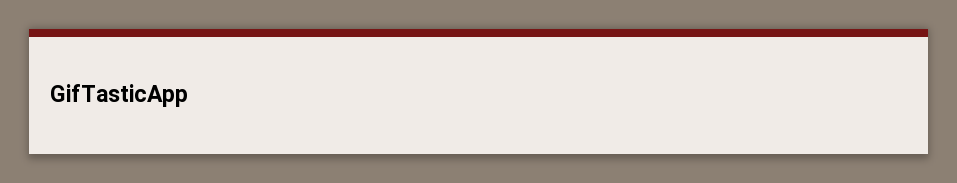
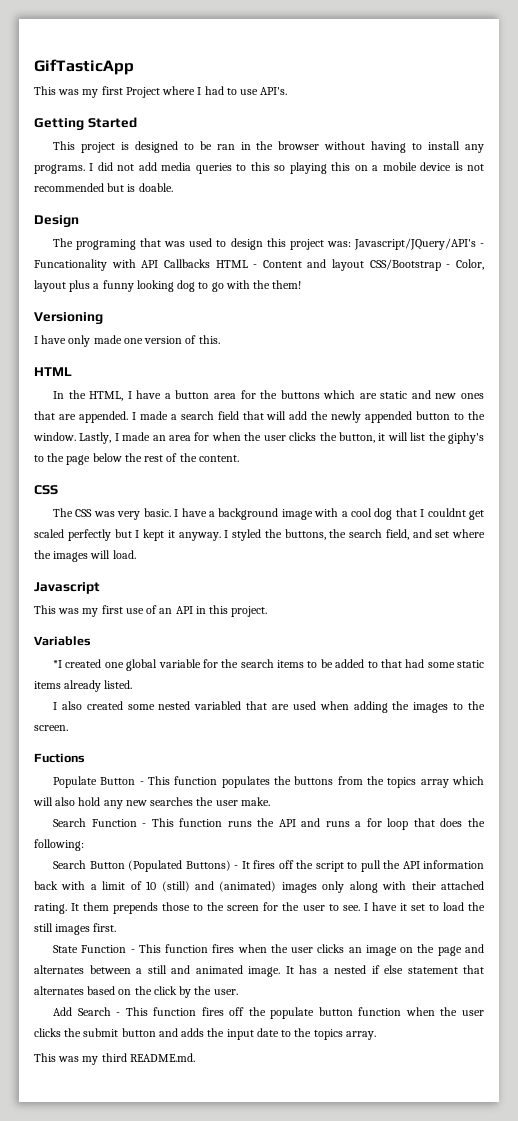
+ This was my first Project where I had to use API's.
+ Getting Started
+ This project is designed to be ran in the browser without having to install any programs. I did not add media queries to this so playing this on a mobile device is not recommended but is doable.
+ Design
+ The programing that was used to design this project was: Javascript/JQuery/API's - Funcationality with API Callbacks HTML - Content and layout CSS/Bootstrap - Color, layout plus a funny looking dog to go with the them!
+ Versioning
+ I have only made one version of this.
+ HTML
+ In the HTML, I have a button area for the buttons which are static and new ones that are appended. I made a search field that will add the newly appended button to the window. Lastly, I made an area for when the user clicks the button, it will list the giphy's to the page below the rest of the content.
+ CSS
+ The CSS was very basic. I have a background image with a cool dog that I couldnt get scaled perfectly but I kept it anyway. I styled the buttons, the search field, and set where the images will load.
+ Javascript
+ This was my first use of an API in this project.
+ Variables
+ *I created one global variable for the search items to be added to that had some static items already listed.
+ I also created some nested variabled that are used when adding the images to the screen.
+ Fuctions
+ Populate Button - This function populates the buttons from the topics array which will also hold any new searches the user make.
+ Search Function - This function runs the API and runs a for loop that does the following:
+ Search Button (Populated Buttons) - It fires off the script to pull the API information back with a limit of 10 (still) and (animated) images only along with their attached rating. It them prepends those to the screen for the user to see. I have it set to load the still images first.
+ State Function - This function fires when the user clicks an image on the page and alternates between a still and animated image. It has a nested if else statement that alternates based on the click by the user.
+ Add Search - This function fires off the populate button function when the user clicks the submit button and adds the input date to the topics array.
+ This was my third README.md.

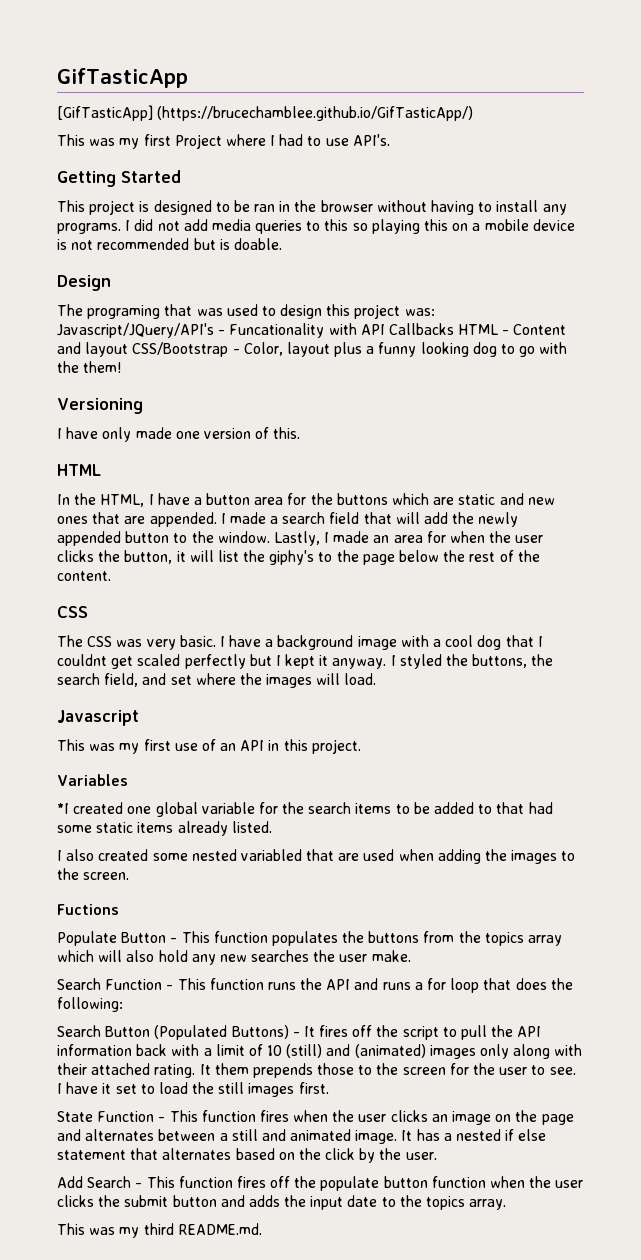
+ [GifTasticApp] (https://brucechamblee.github.io/GifTasticApp/)

